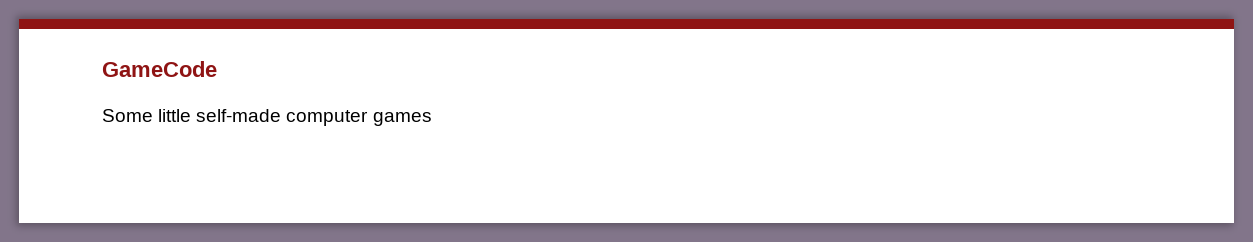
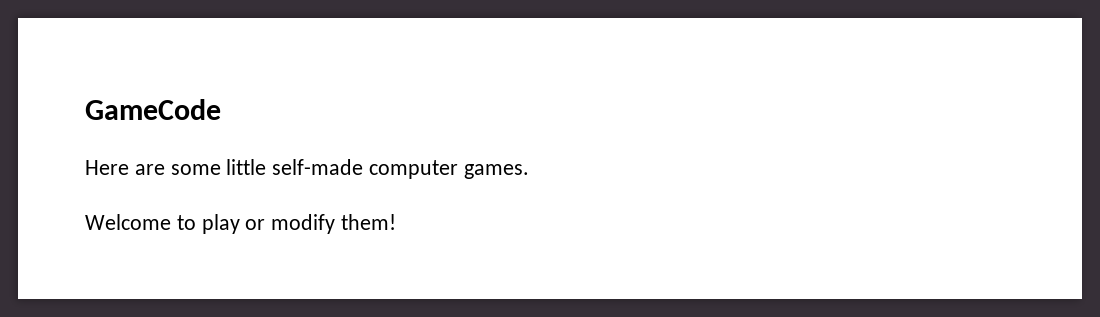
- Some little self-made computer games
+ Here are some little self-made computer games.
+ Welcome to play or modify them!

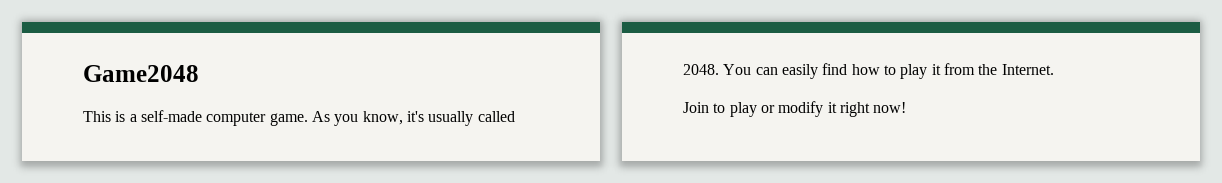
- GameCode
- Here are some little self-made computer games.
- Welcome to play or modify them!
+ Game2048
+ This is a self-made computer game. As you know, it's usually called 2048. You can easily find how to play it from the Internet.
+ Join to play or modify it right now!

